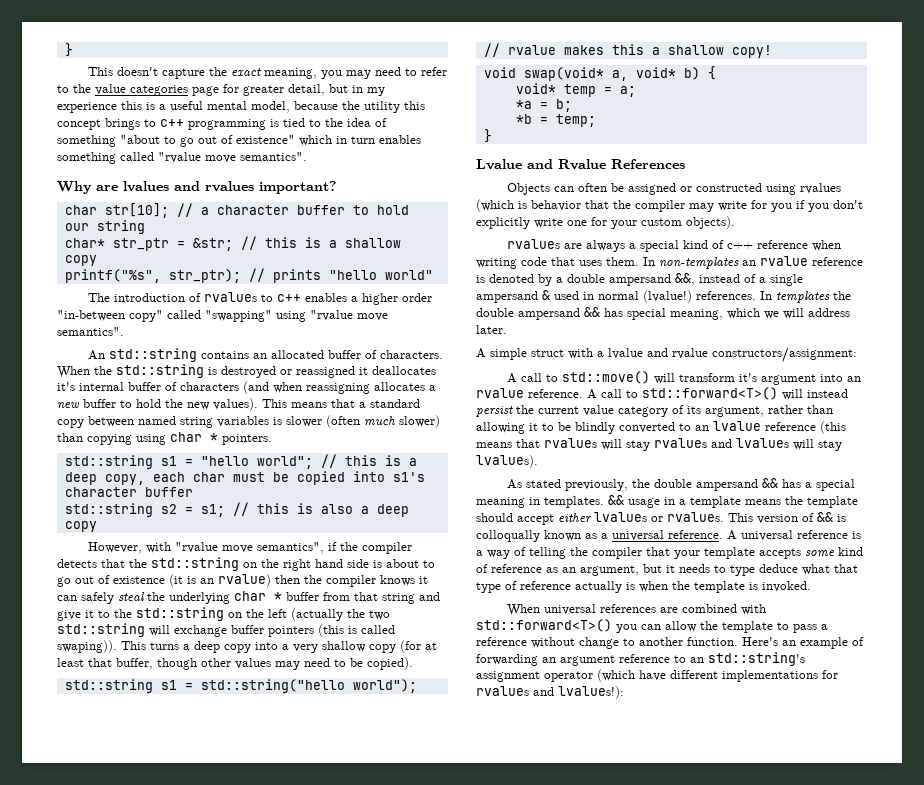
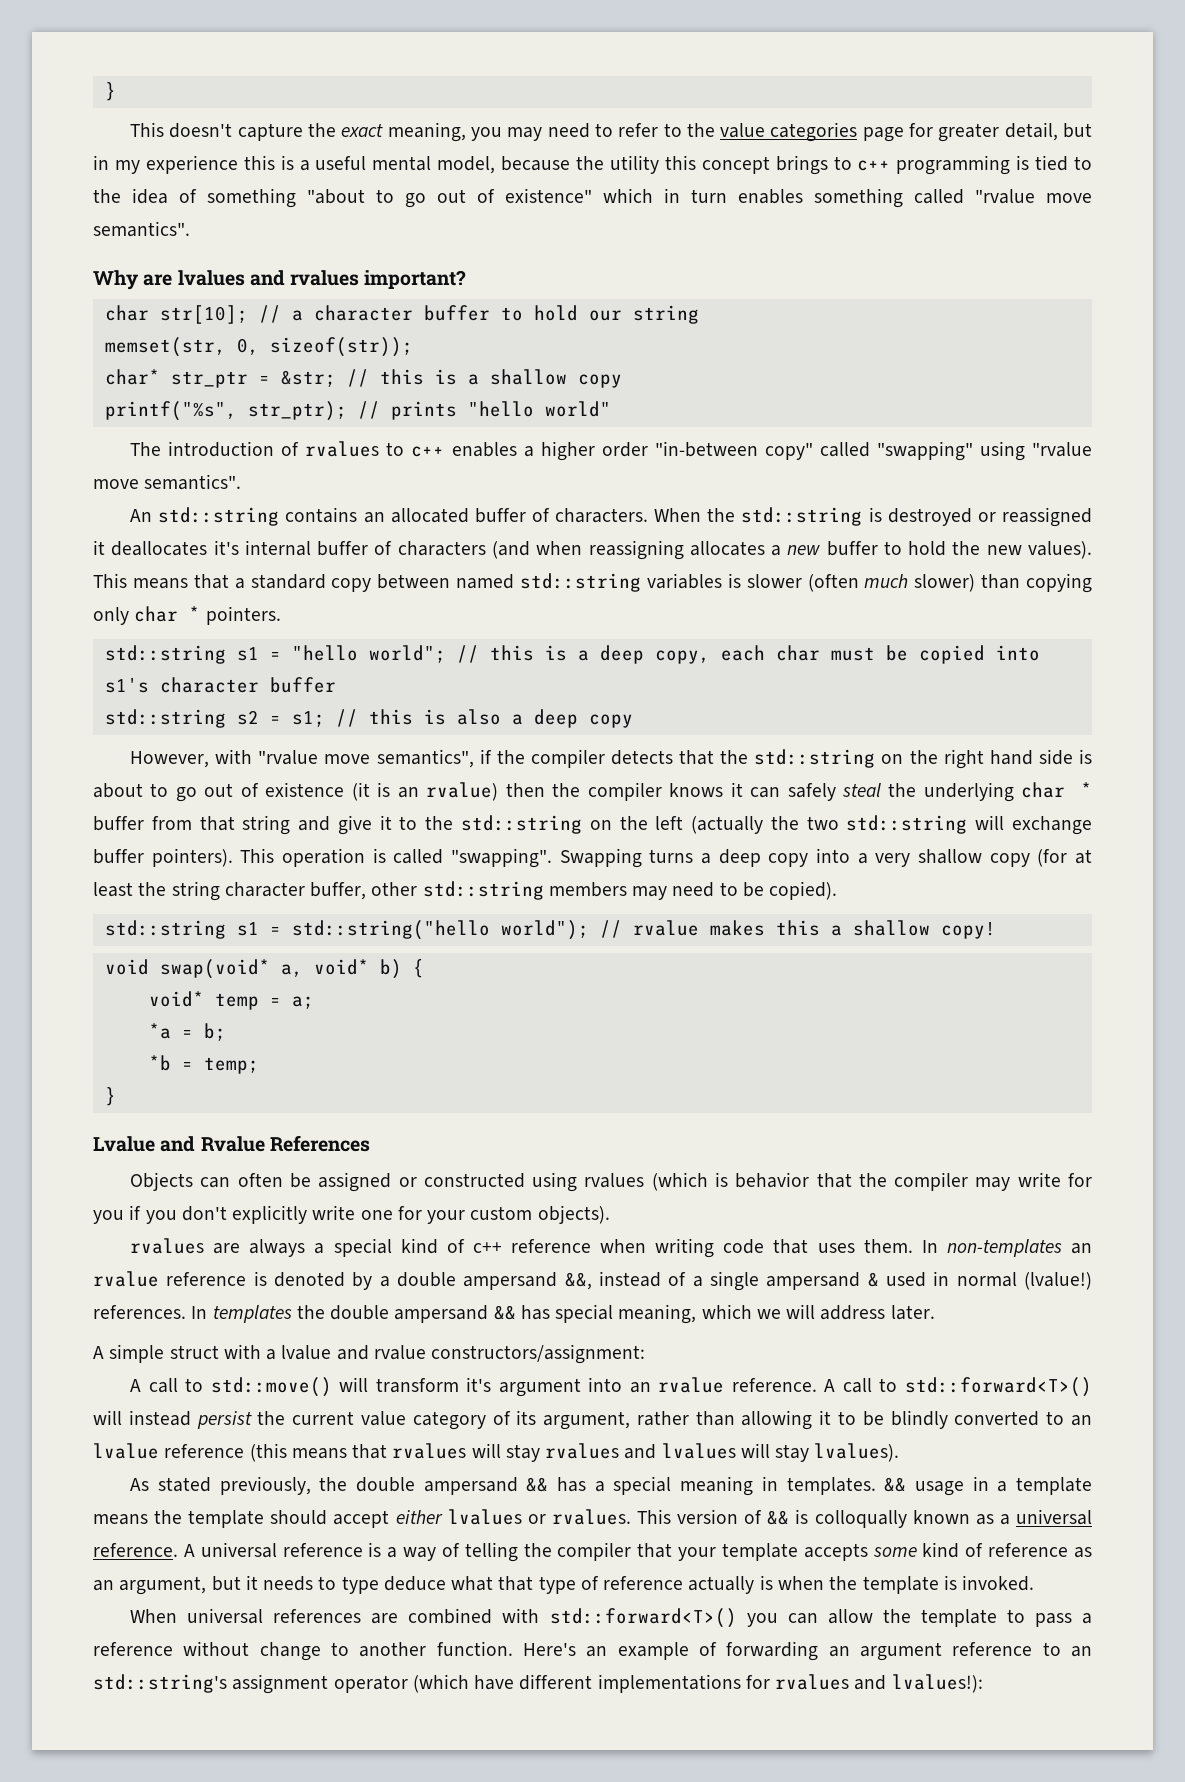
+ memset(str, 0, sizeof(str));
- This means that a standard copy between named string variables is slower (often much slower) than copying using char * pointers.
+ This means that a standard copy between named std::string variables is slower (often much slower) than copying only char * pointers.
- However, with "rvalue move semantics", if the compiler detects that the std::string on the right hand side is about to go out of existence (it is an rvalue) then the compiler knows it can safely steal the underlying char * buffer from that string and give it to the std::string on the left (actually the two std::string will exchange buffer pointers (this is called swaping)). This turns a deep copy into a very shallow copy (for at least that buffer, though other values may need to be copied).
+ However, with "rvalue move semantics", if the compiler detects that the std::string on the right hand side is about to go out of existence (it is an rvalue) then the compiler knows it can safely steal the underlying char * buffer from that string and give it to the std::string on the left (actually the two std::string will exchange buffer pointers). This operation is called "swapping". Swapping turns a deep copy into a very shallow copy (for at least the string character buffer, other std::string members may need to be copied).

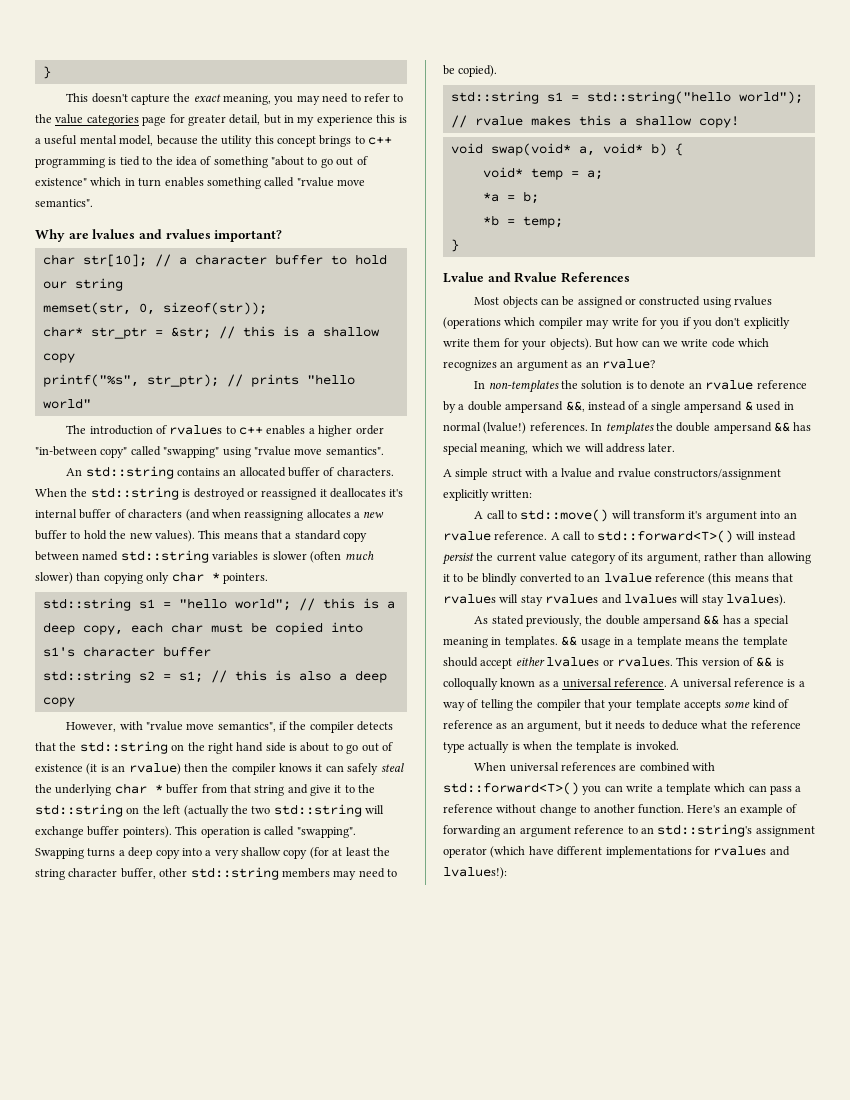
- Objects can often be assigned or constructed using rvalues (which is behavior that the compiler may write for you if you don't explicitly write one for your custom objects).
- rvalues are always a special kind of c++ reference when writing code that uses them. In non-templates an rvalue reference is denoted by a double ampersand &&, instead of a single ampersand & used in normal (lvalue!) references.
+ Most objects can be assigned or constructed using rvalues (operations which compiler may write for you if you don't explicitly write them for your objects). But how can we write code which recognizes an argument as an rvalue?
+ In non-templates the solution is to denote an rvalue reference by a double ampersand &&, instead of a single ampersand & used in normal (lvalue!) references.
- A simple struct with a lvalue and rvalue constructors/assignment:
+ A simple struct with a lvalue and rvalue constructors/assignment explicitly written:
- A universal reference is a way of telling the compiler that your template accepts some kind of reference as an argument, but it needs to type deduce what that type of reference actually is when the template is invoked.
+ A universal reference is a way of telling the compiler that your template accepts some kind of reference as an argument, but it needs to deduce what the reference type actually is when the template is invoked.
- When universal references are combined with std::forward<T>() you can allow the template to pass a reference without change to another function.
+ When universal references are combined with std::forward<T>() you can write a template which can pass a reference without change to another function.

